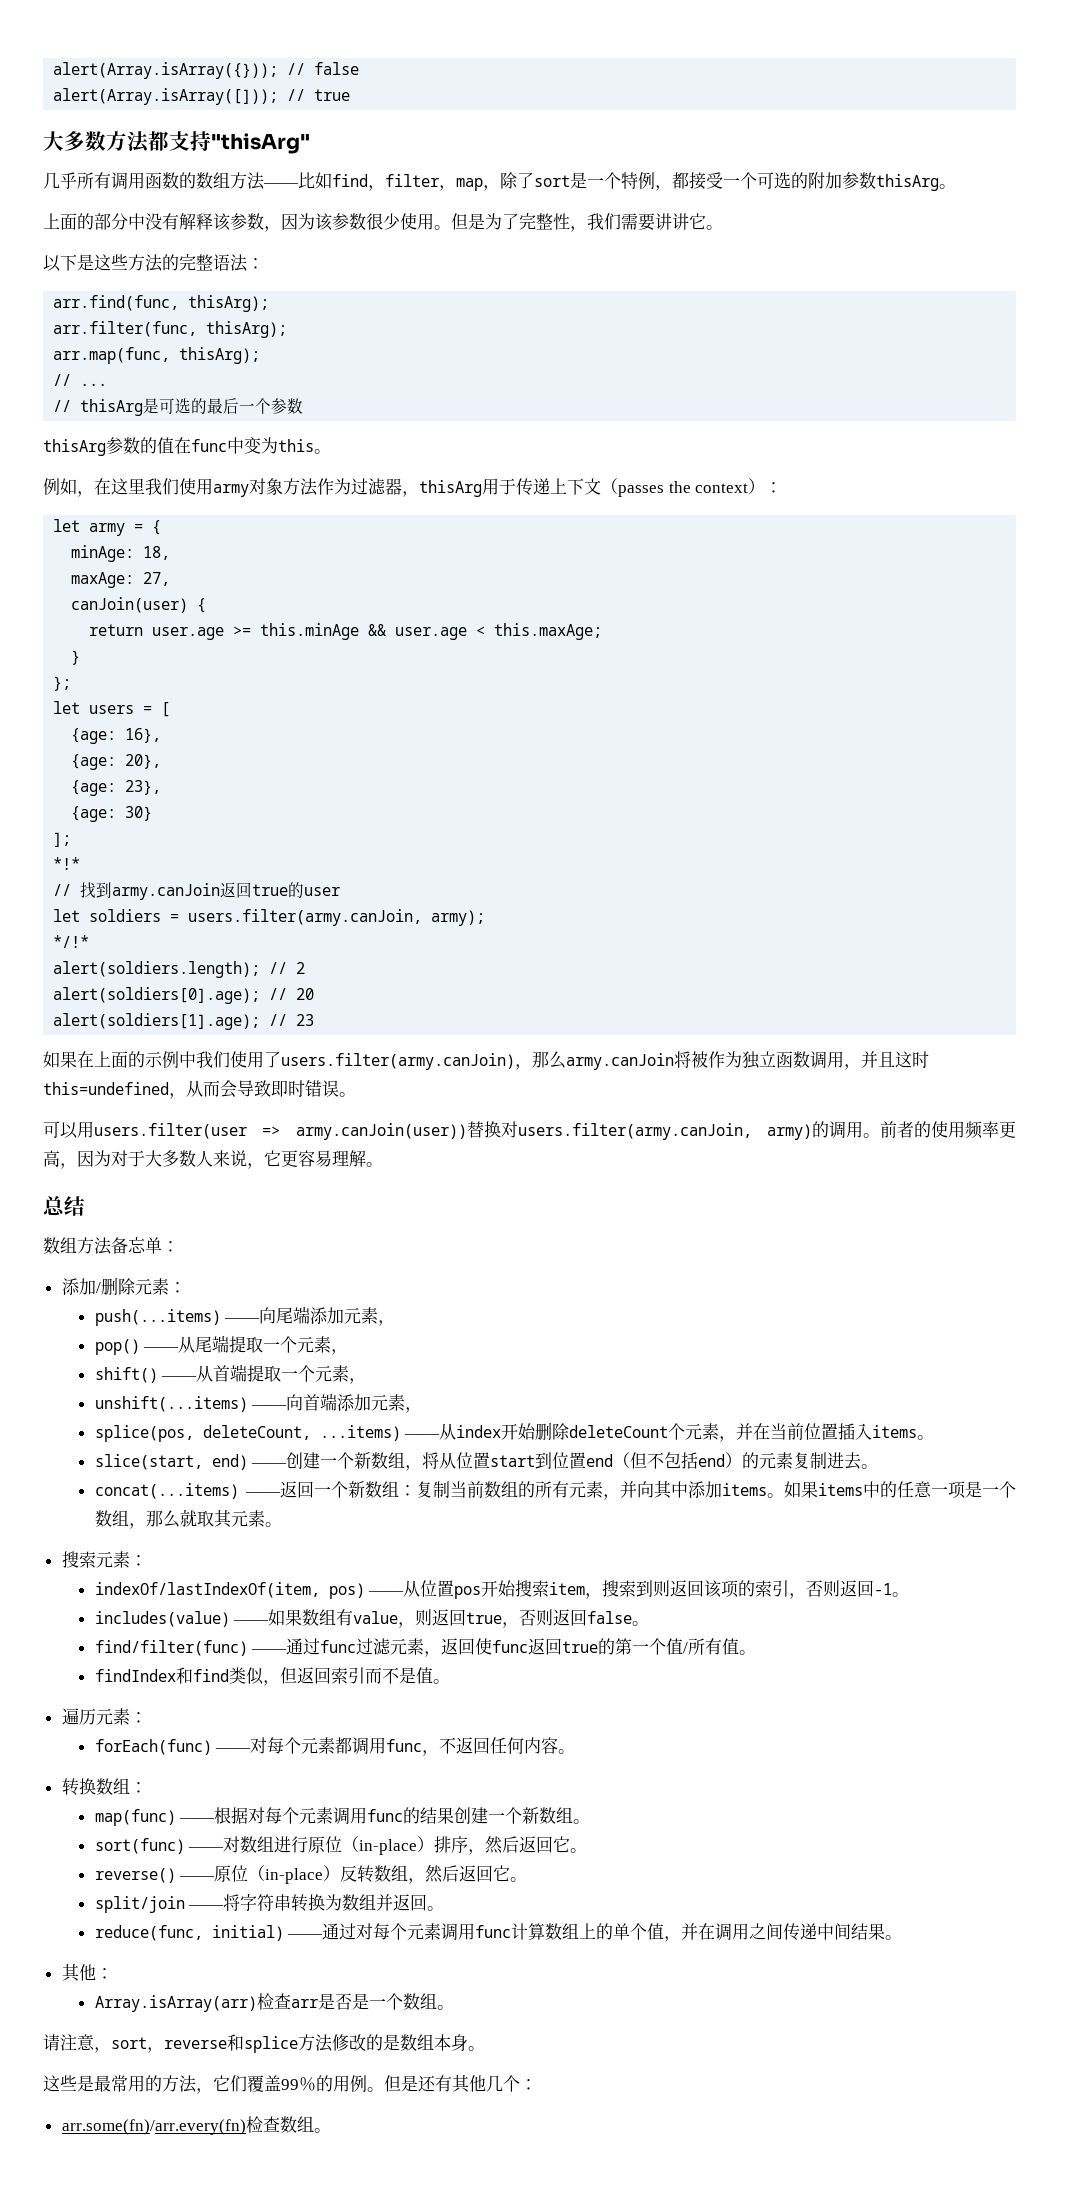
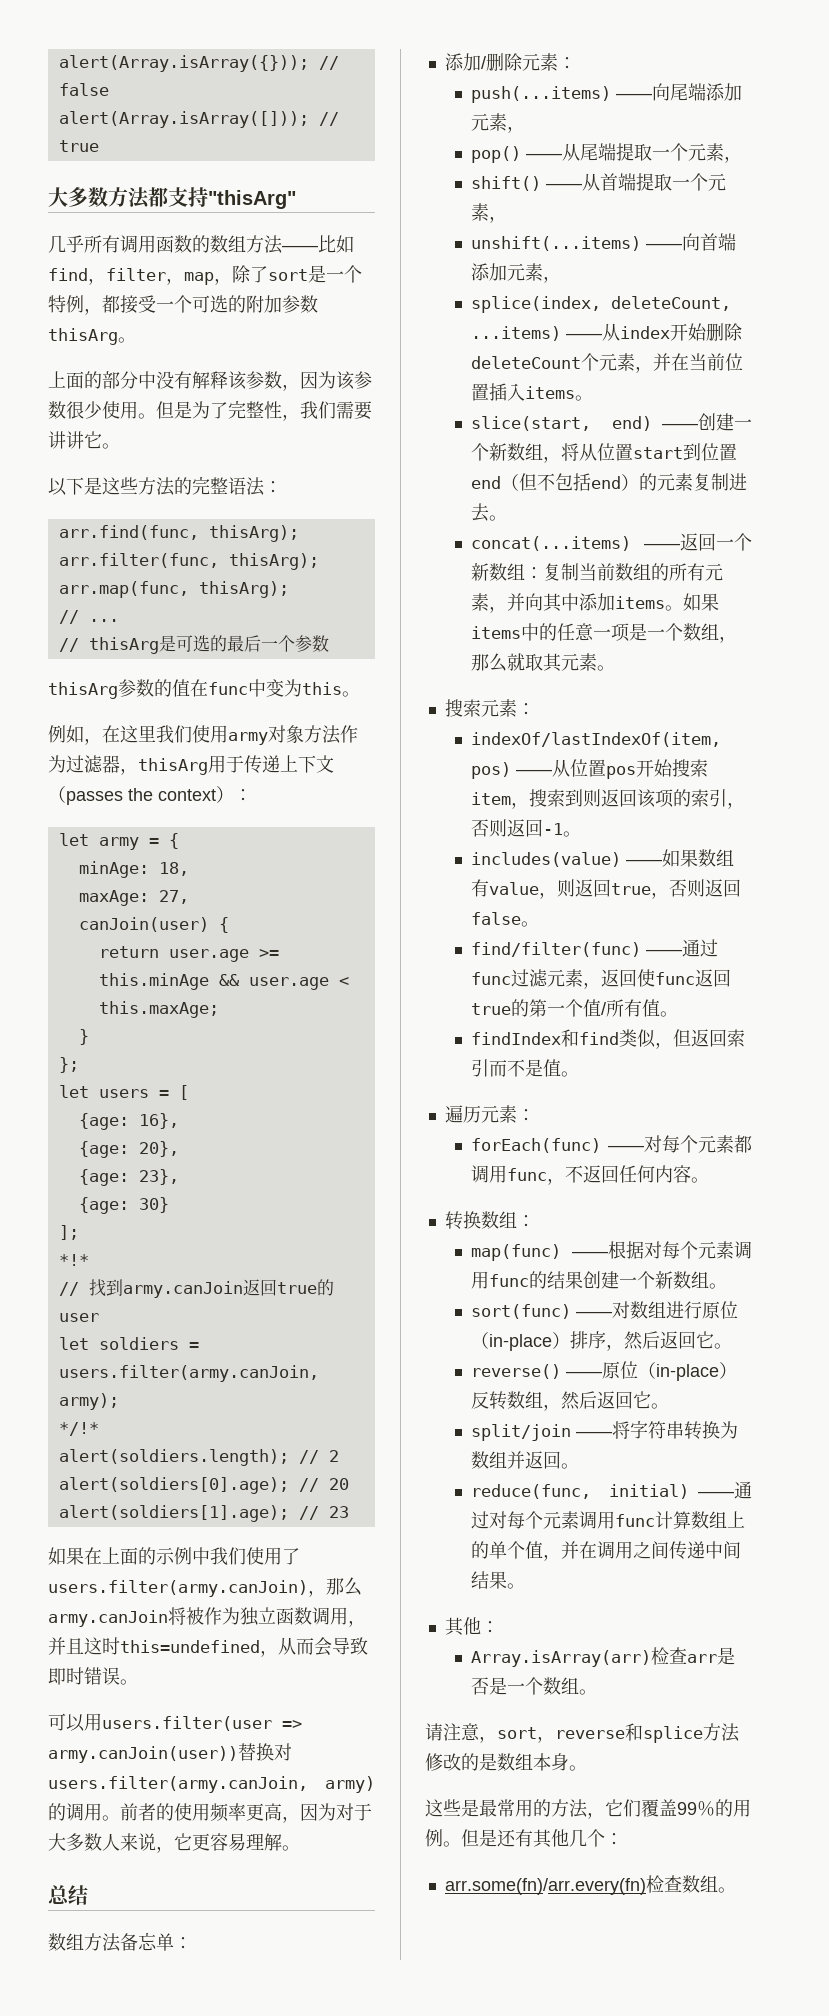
- splice(pos, deleteCount, ...items) ——从index开始删除deleteCount个元素，并在当前位置插入items。
+ splice(index, deleteCount, ...items) ——从index开始删除deleteCount个元素，并在当前位置插入items。

